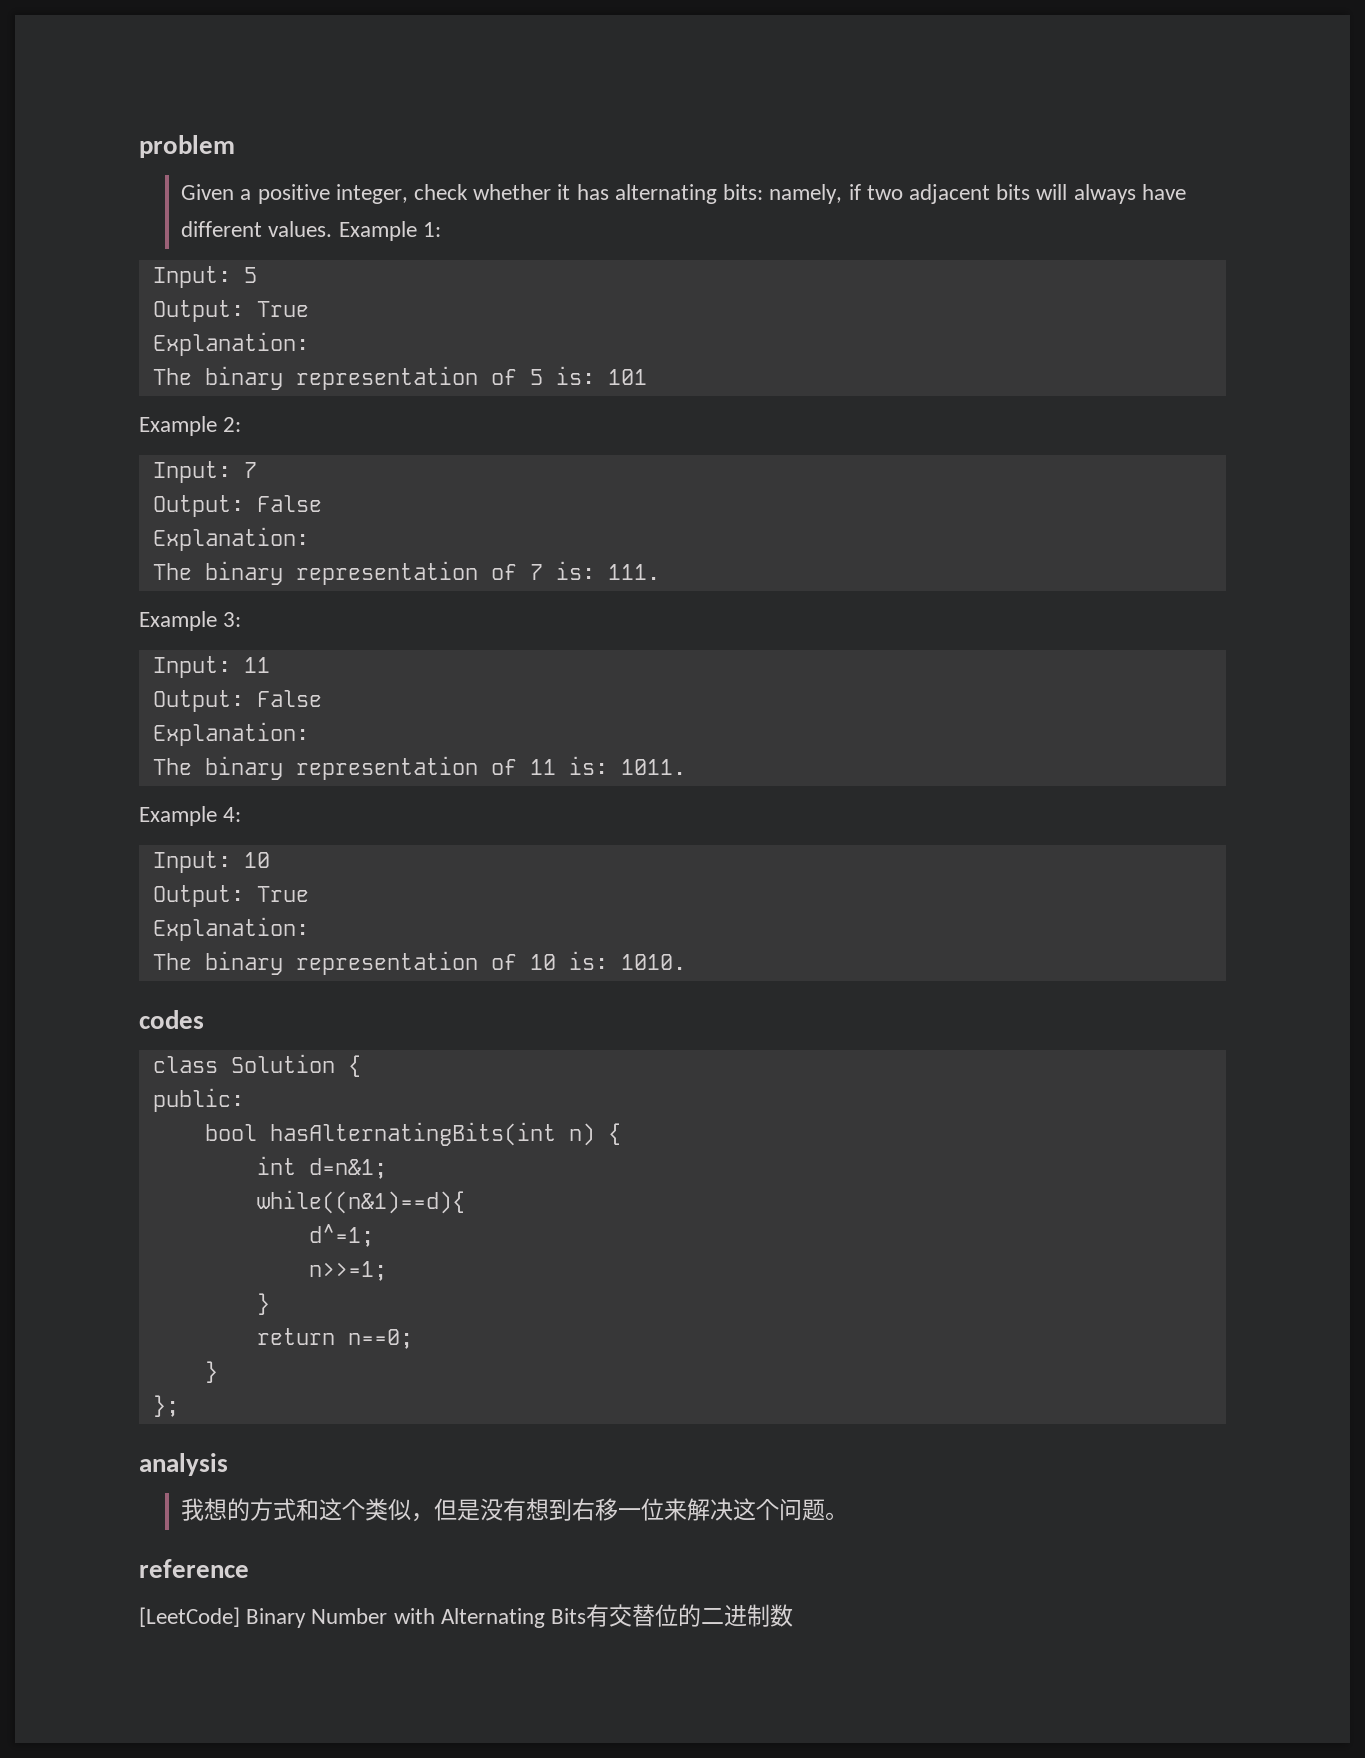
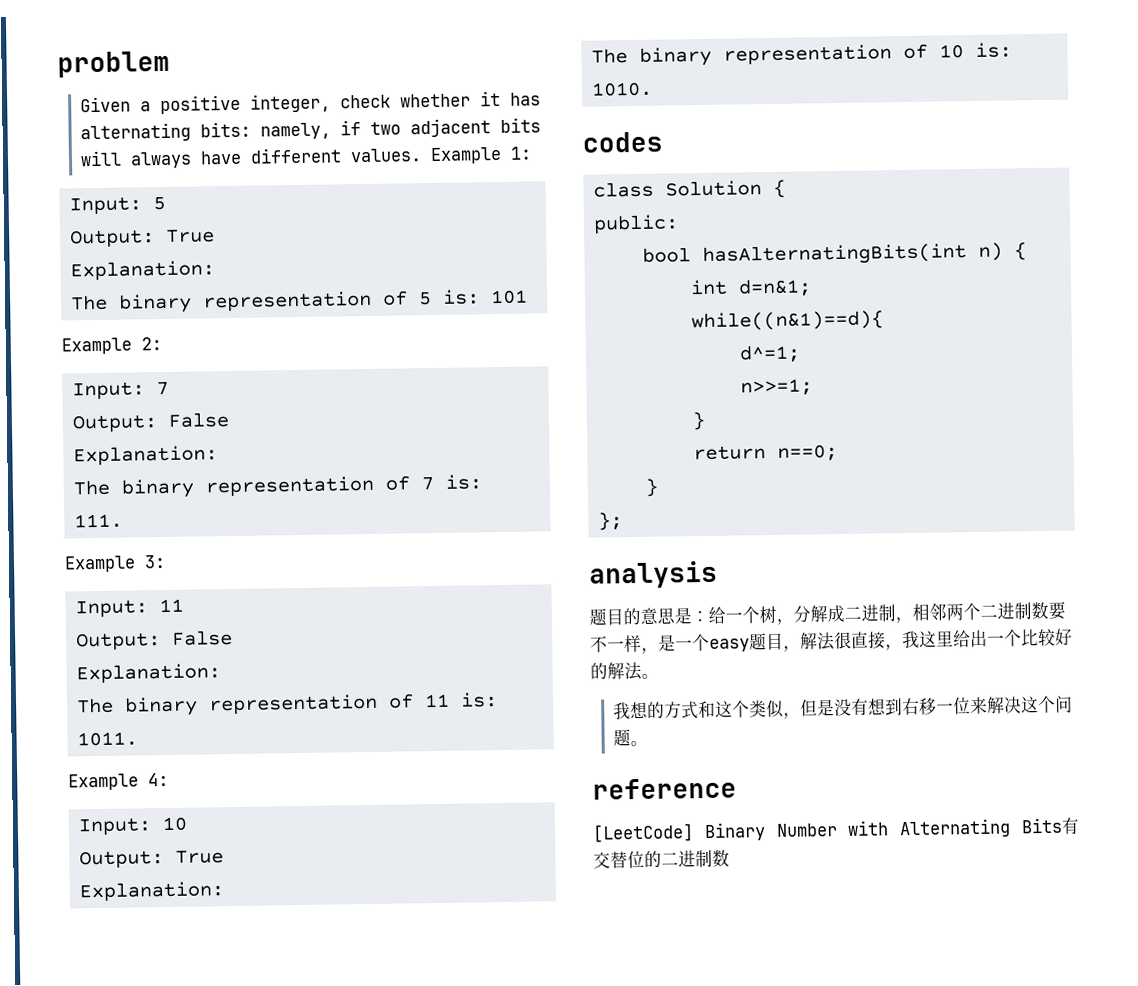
+ 题目的意思是：给一个树，分解成二进制，相邻两个二进制数要不一样，是一个easy题目，解法很直接，我这里给出一个比较好的解法。

